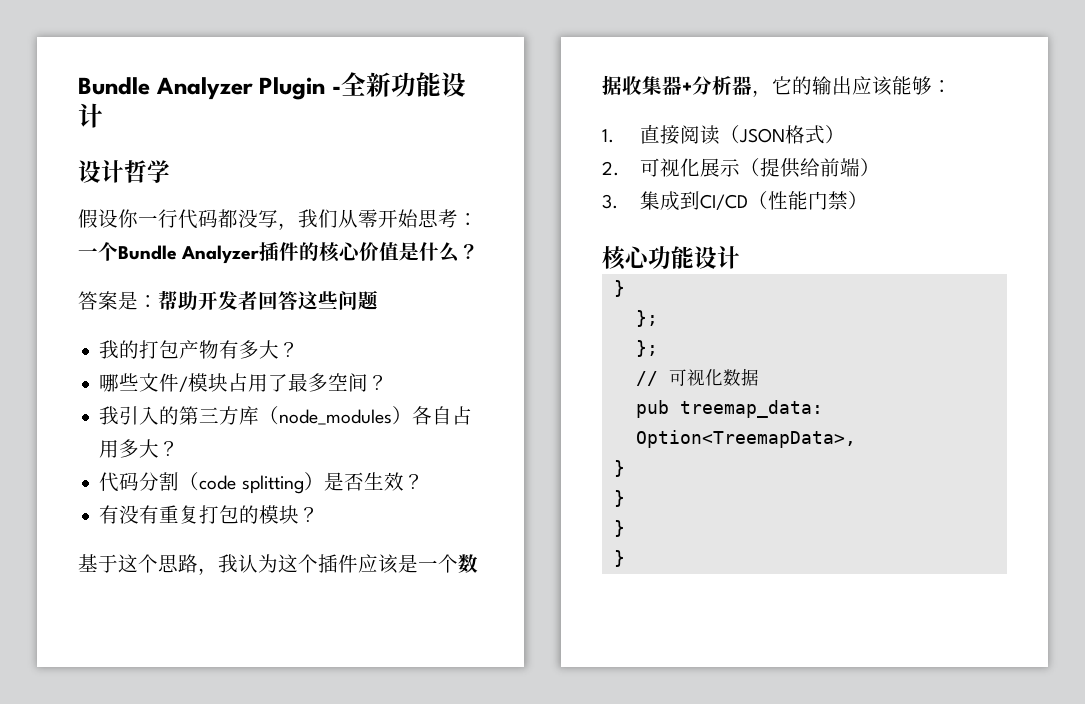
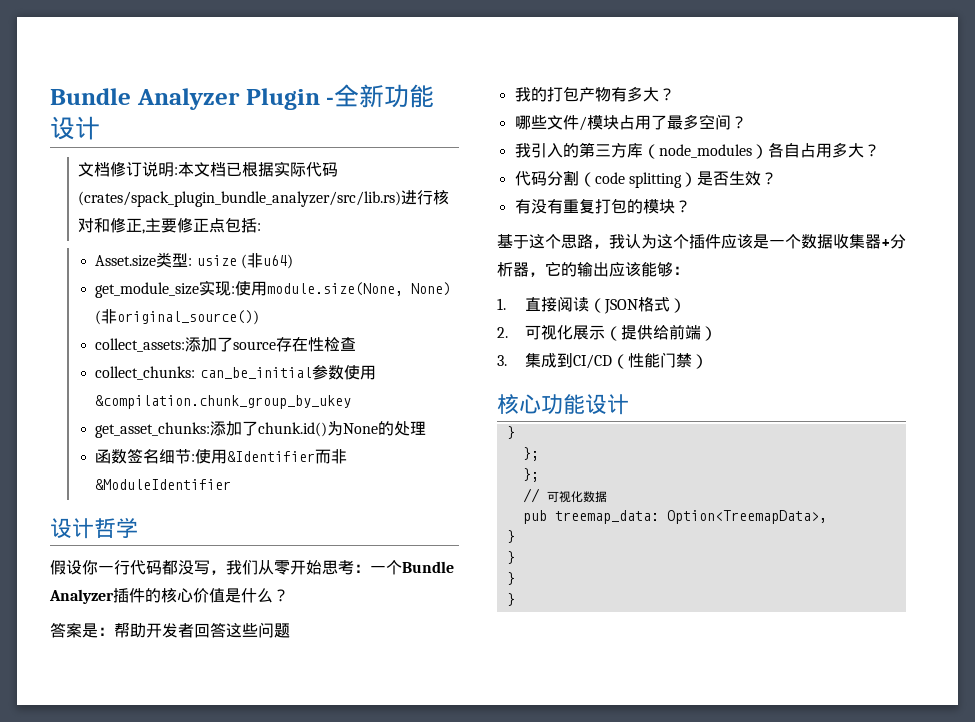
+ 文档修订说明:本文档已根据实际代码(crates/spack_plugin_bundle_analyzer/src/lib.rs)进行核对和修正,主要修正点包括:
+ Asset.size类型: usize (非u64)
+ get_module_size实现:使用module.size(None, None) (非original_source())
+ collect_assets:添加了source存在性检查
+ collect_chunks: can_be_initial参数使用&compilation.chunk_group_by_ukey
+ get_asset_chunks:添加了chunk.id()为None的处理
+ 函数签名细节:使用&Identifier而非&ModuleIdentifier

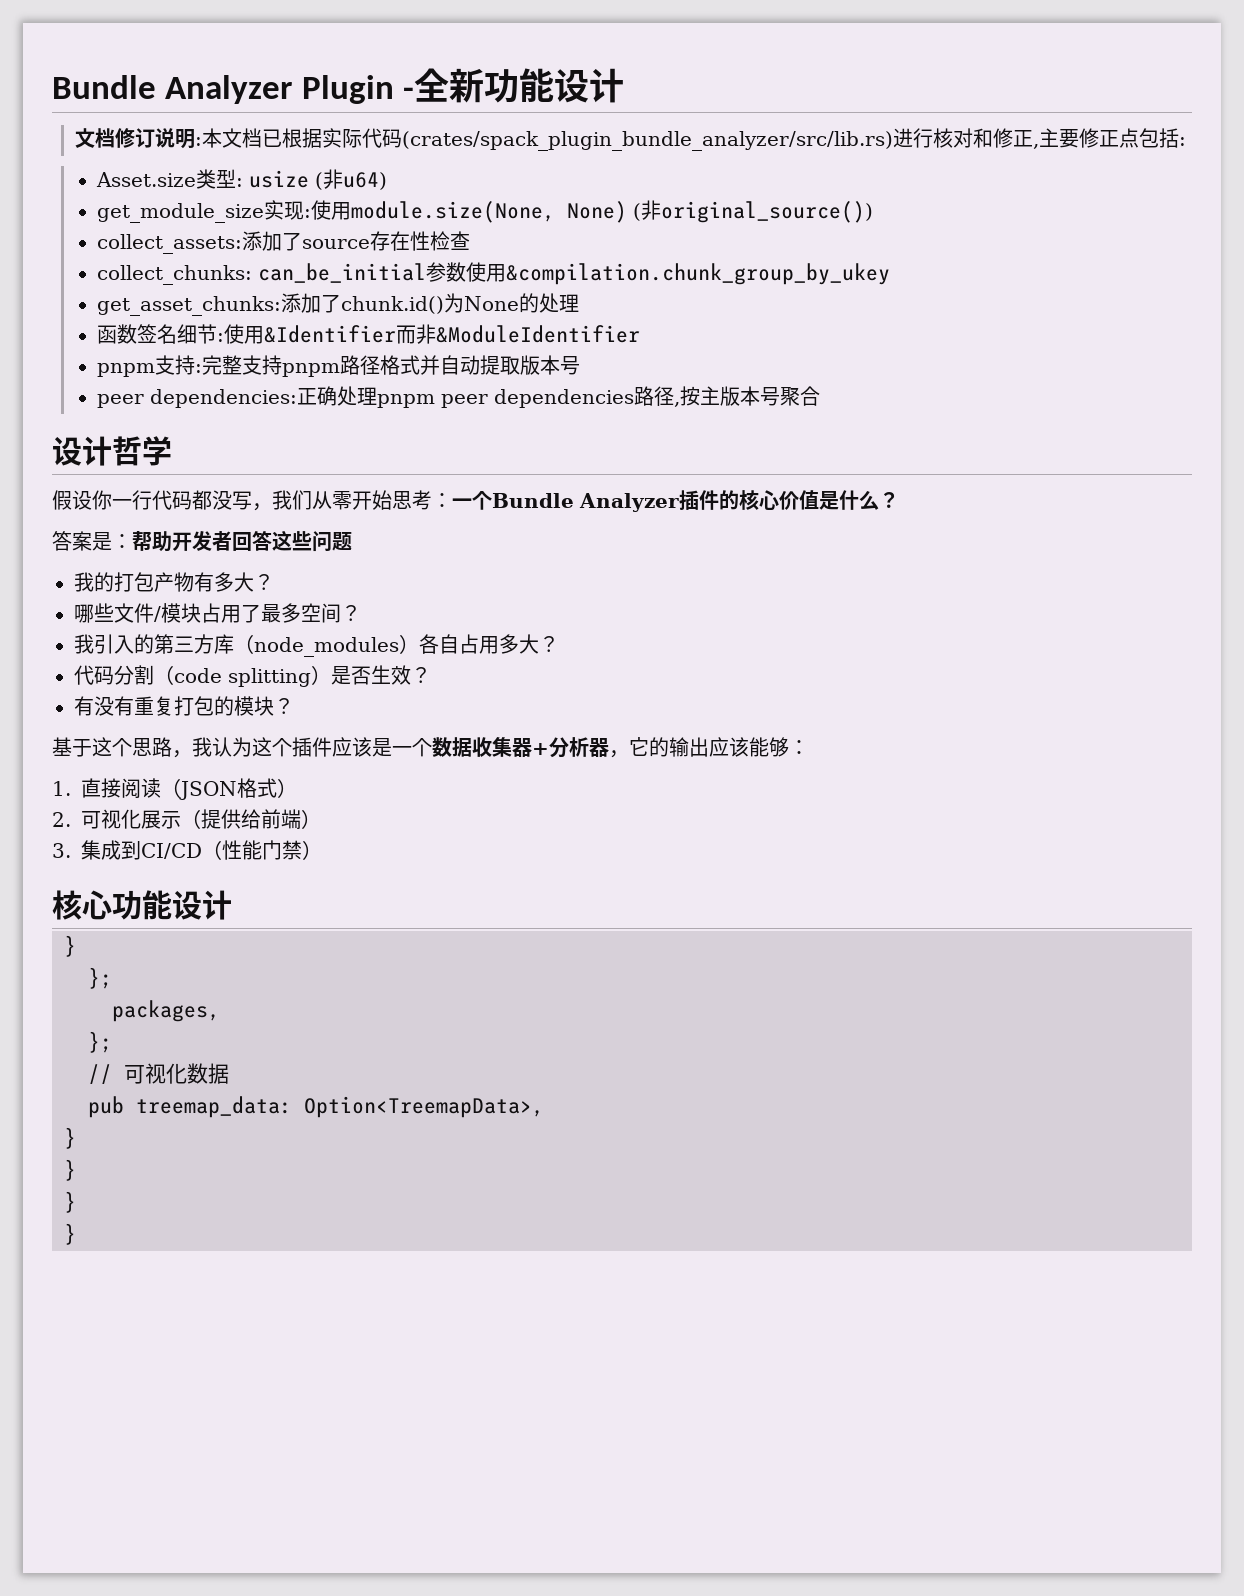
+ pnpm支持:完整支持pnpm路径格式并自动提取版本号
+ peer dependencies:正确处理pnpm peer dependencies路径,按主版本号聚合
+ packages,

